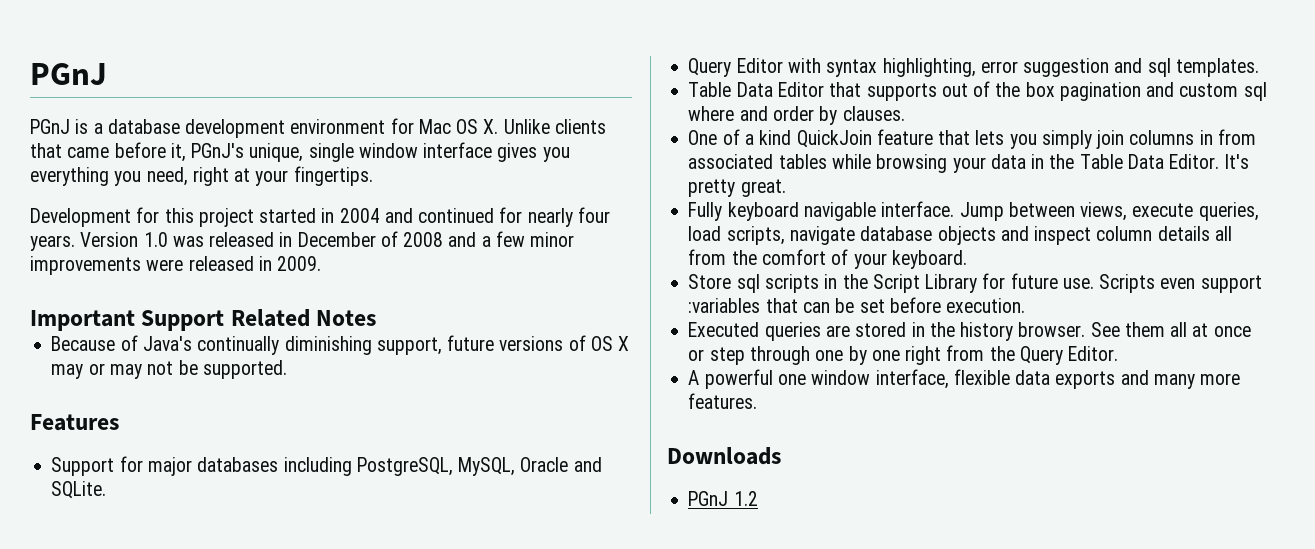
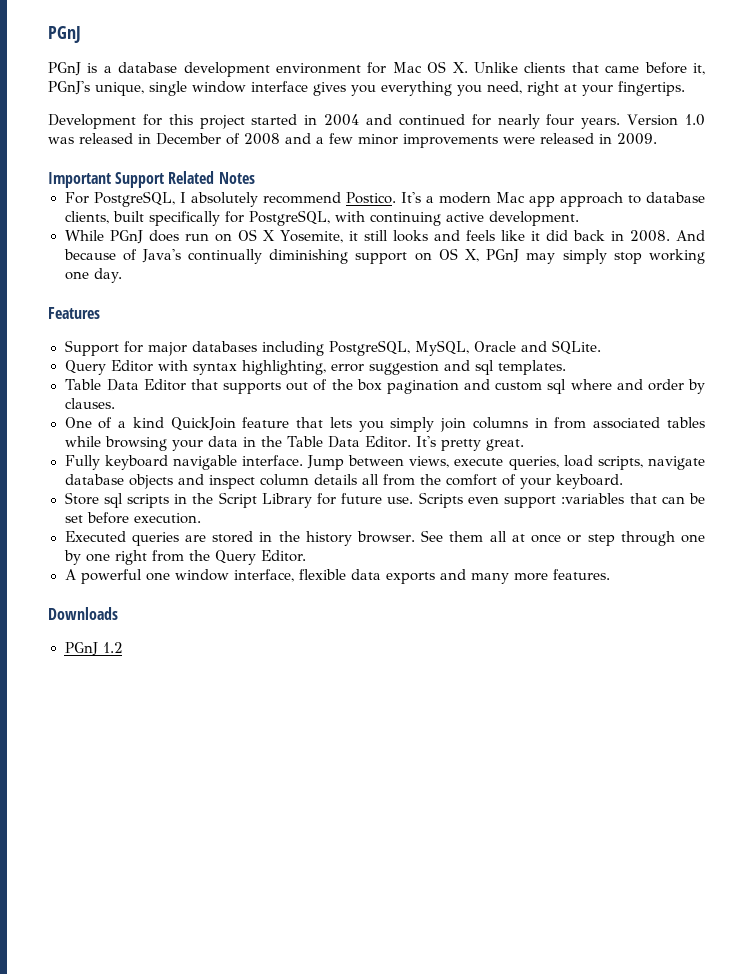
- Because of Java's continually diminishing support, future versions of OS X may or may not be supported.
+ For PostgreSQL, I absolutely recommend Postico. It's a modern Mac app approach to database clients, built specifically for PostgreSQL, with continuing active development.
+ While PGnJ does run on OS X Yosemite, it still looks and feels like it did back in 2008. And because of Java's continually diminishing support on OS X, PGnJ may simply stop working one day.

